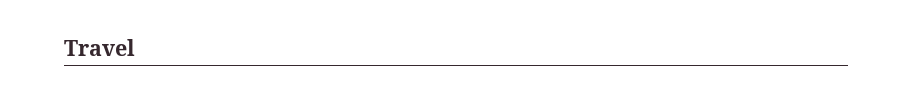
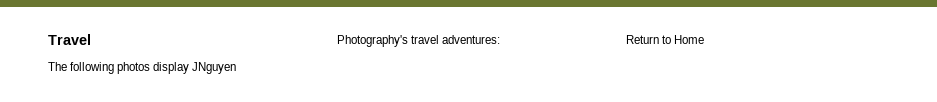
+ The following photos display JNguyen Photography's travel adventures:
+ Return to Home

